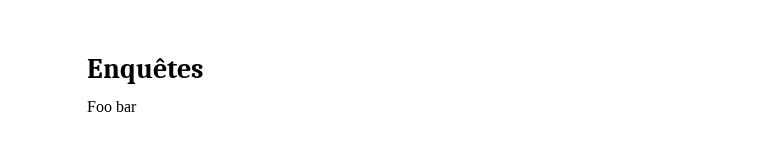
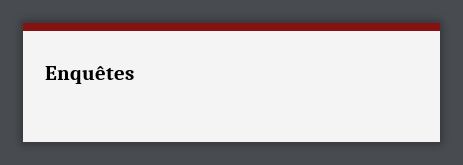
- Foo bar

